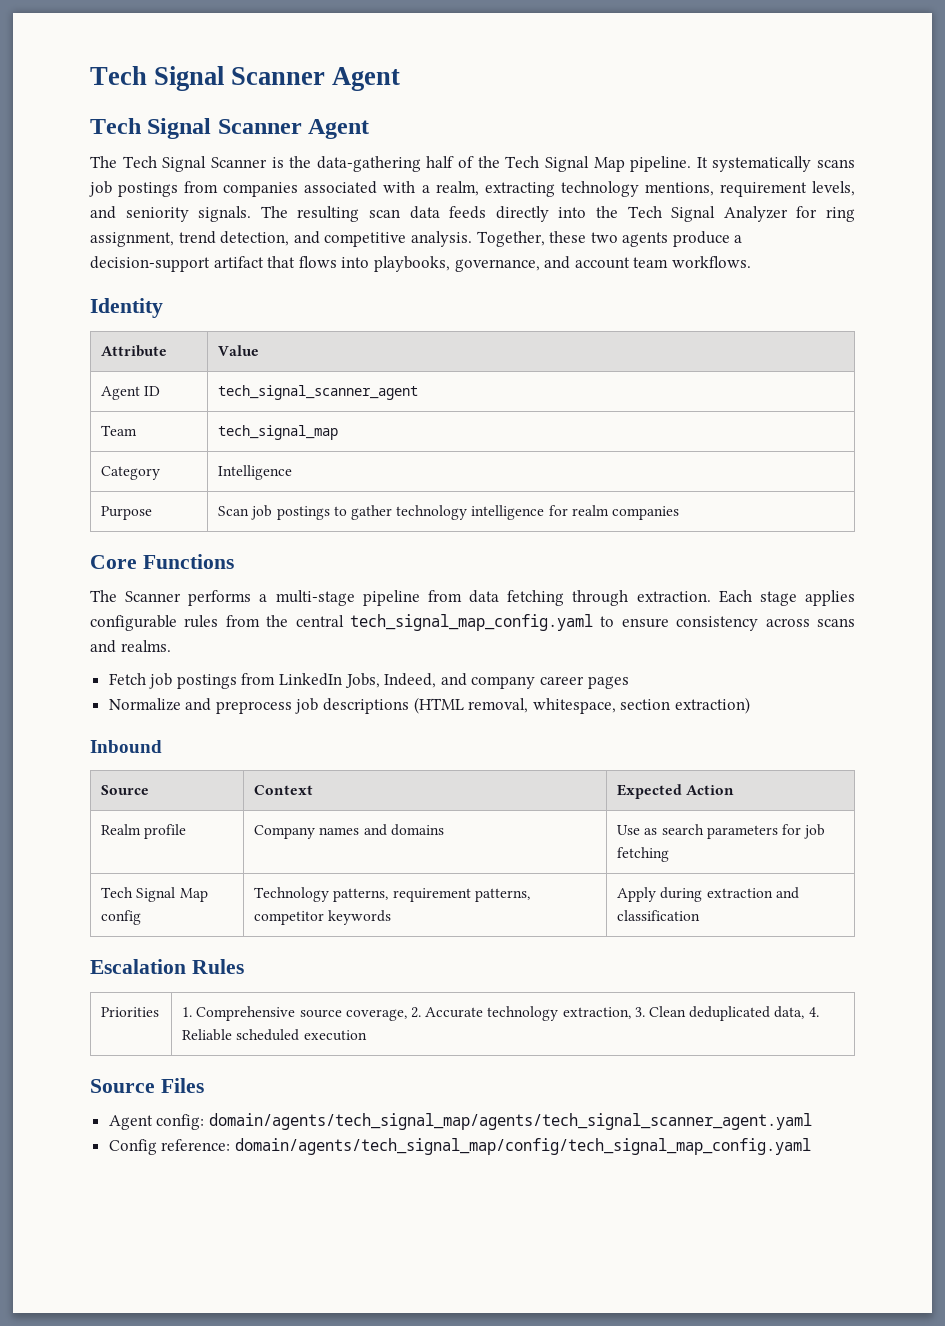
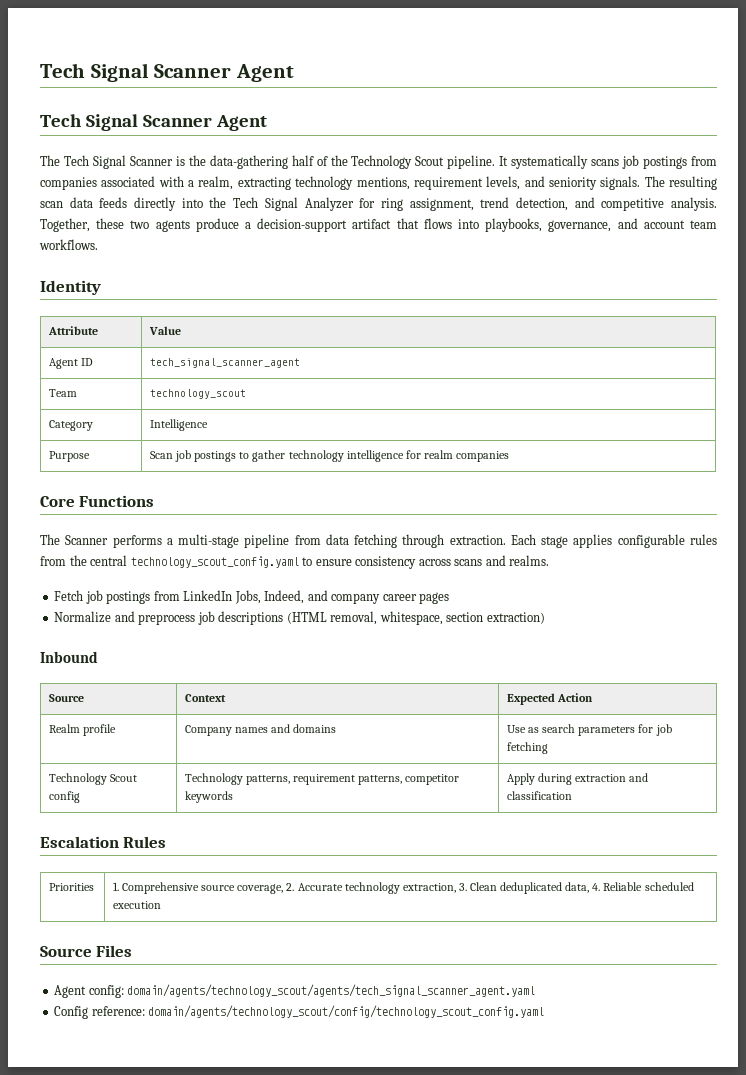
- The Tech Signal Scanner is the data-gathering half of the Tech Signal Map pipeline.
+ The Tech Signal Scanner is the data-gathering half of the Technology Scout pipeline.
- Team | tech_signal_map
+ Team | technology_scout
- Each stage applies configurable rules from the central tech_signal_map_config.yaml to ensure consistency across scans and realms.
+ Each stage applies configurable rules from the central technology_scout_config.yaml to ensure consistency across scans and realms.
- Tech Signal Map config | Technology patterns, requirement patterns, competitor keywords | Apply during extraction and classification
+ Technology Scout config | Technology patterns, requirement patterns, competitor keywords | Apply during extraction and classification
- Agent config: domain/agents/tech_signal_map/agents/tech_signal_scanner_agent.yaml
+ Agent config: domain/agents/technology_scout/agents/tech_signal_scanner_agent.yaml
- Config reference: domain/agents/tech_signal_map/config/tech_signal_map_config.yaml
+ Config reference: domain/agents/technology_scout/config/technology_scout_config.yaml

